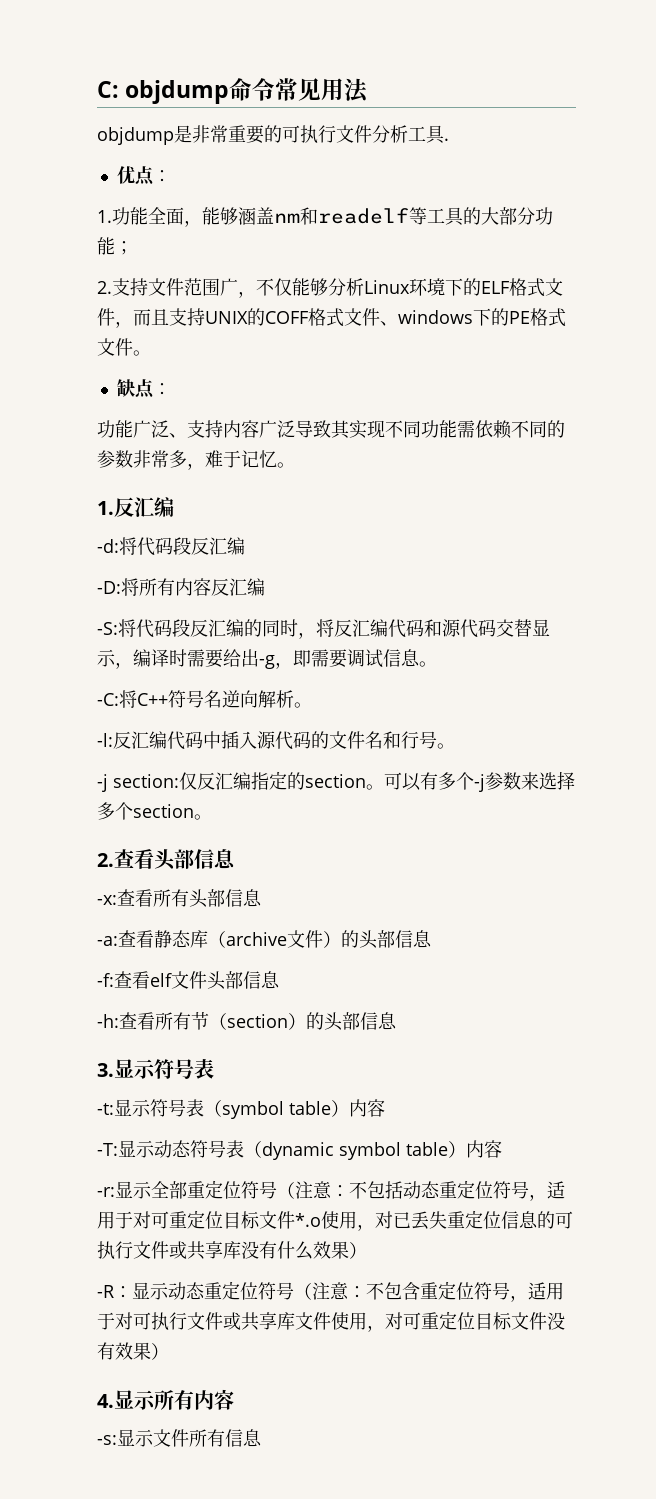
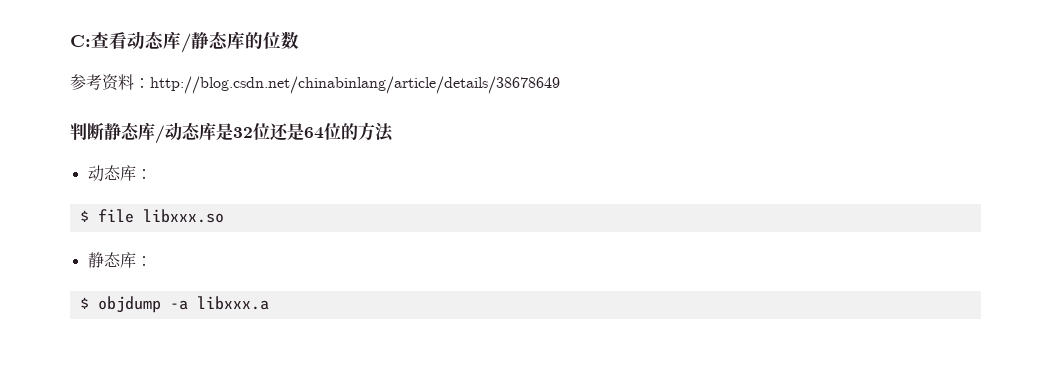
- C: objdump命令常见用法
- objdump是非常重要的可执行文件分析工具.
- 优点：
- 1.功能全面，能够涵盖nm和readelf等工具的大部分功能；
- 2.支持文件范围广，不仅能够分析Linux环境下的ELF格式文件，而且支持UNIX的COFF格式文件、windows下的PE格式文件。
- 缺点：
- 功能广泛、支持内容广泛导致其实现不同功能需依赖不同的参数非常多，难于记忆。
- 1.反汇编
- -d:将代码段反汇编
- -D:将所有内容反汇编
- -S:将代码段反汇编的同时，将反汇编代码和源代码交替显示，编译时需要给出-g，即需要调试信息。
- -C:将C++符号名逆向解析。
- -l:反汇编代码中插入源代码的文件名和行号。
- -j section:仅反汇编指定的section。可以有多个-j参数来选择多个section。
- 2.查看头部信息
- -x:查看所有头部信息
- -a:查看静态库（archive文件）的头部信息
- -f:查看elf文件头部信息
- -h:查看所有节（section）的头部信息
- 3.显示符号表
- -t:显示符号表（symbol table）内容
- -T:显示动态符号表（dynamic symbol table）内容
- -r:显示全部重定位符号（注意：不包括动态重定位符号，适用于对可重定位目标文件*.o使用，对已丢失重定位信息的可执行文件或共享库没有什么效果）
- -R：显示动态重定位符号（注意：不包含重定位符号，适用于对可执行文件或共享库文件使用，对可重定位目标文件没有效果）
- 4.显示所有内容
- -s:显示文件所有信息
+ C:查看动态库/静态库的位数
+ 参考资料：http://blog.csdn.net/chinabinlang/article/details/38678649
+ 判断静态库/动态库是32位还是64位的方法
+ 动态库：
+ $ file libxxx.so
+ 静态库：
+ $ objdump -a libxxx.a

